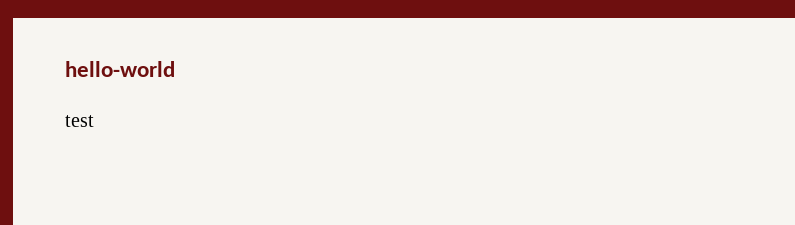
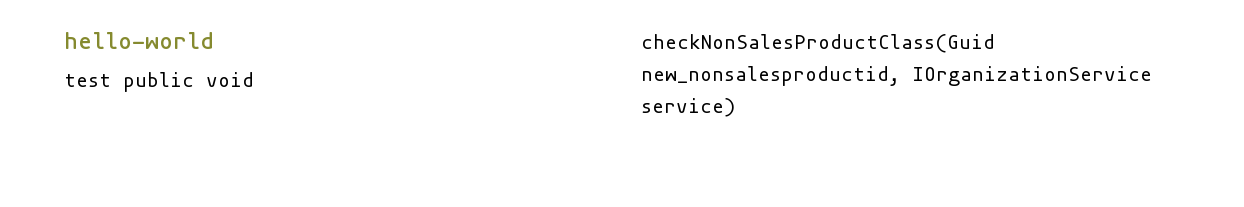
- test
+ test public void checkNonSalesProductClass(Guid new_nonsalesproductid, IOrganizationService service)

